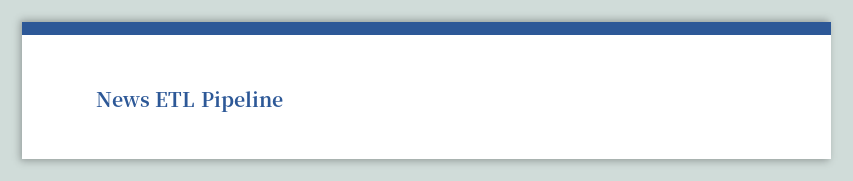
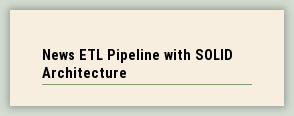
- News ETL Pipeline
+ News ETL Pipeline with SOLID Architecture

